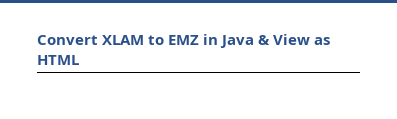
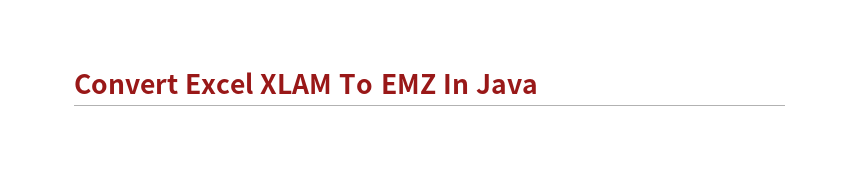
- Convert XLAM to EMZ in Java & View as HTML
+ Convert Excel XLAM To EMZ In Java

